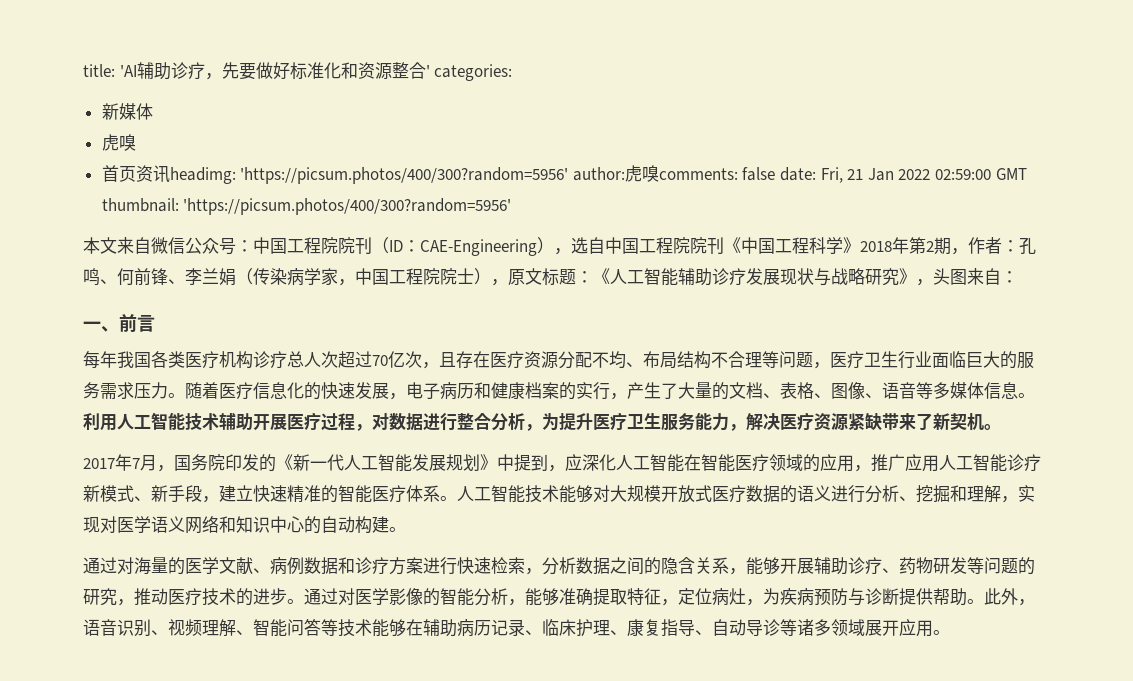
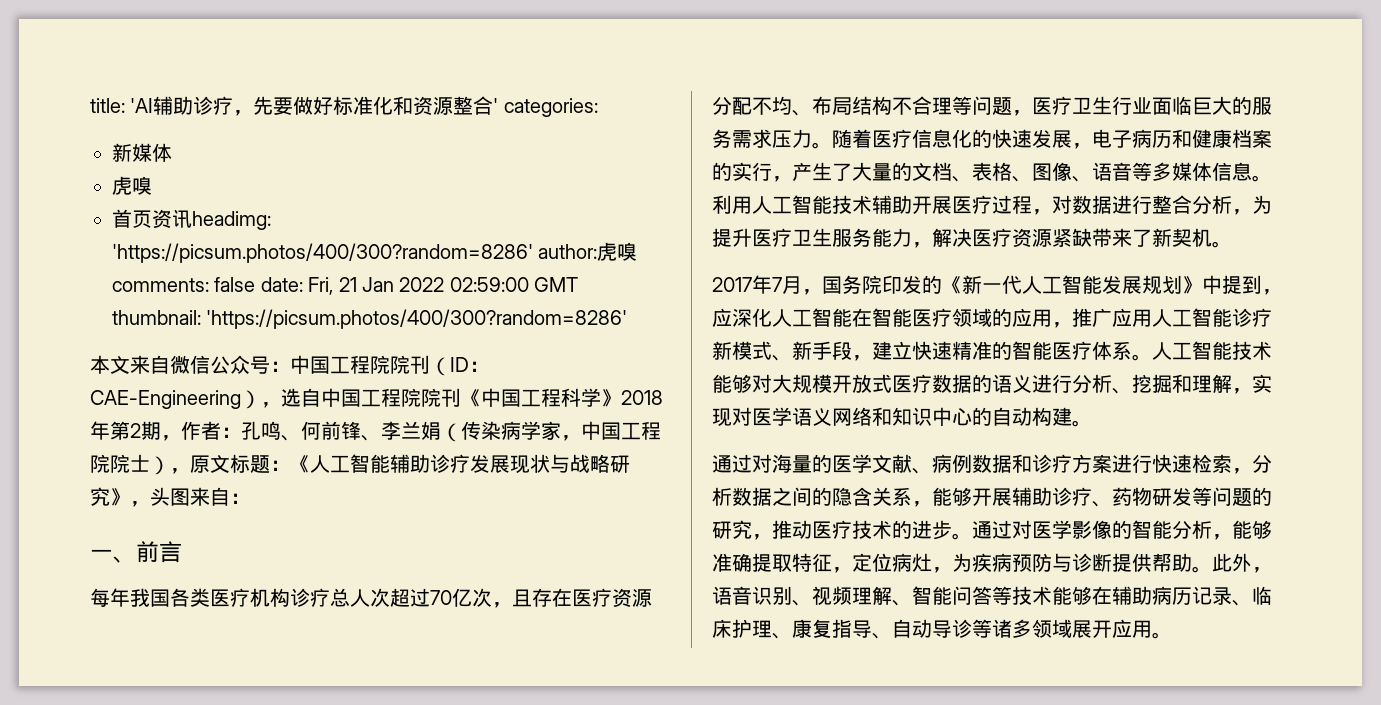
- 首页资讯headimg: 'https://picsum.photos/400/300?random=5956' author:虎嗅comments: false date: Fri, 21 Jan 2022 02:59:00 GMT thumbnail: 'https://picsum.photos/400/300?random=5956'
+ 首页资讯headimg: 'https://picsum.photos/400/300?random=8286' author:虎嗅comments: false date: Fri, 21 Jan 2022 02:59:00 GMT thumbnail: 'https://picsum.photos/400/300?random=8286'

